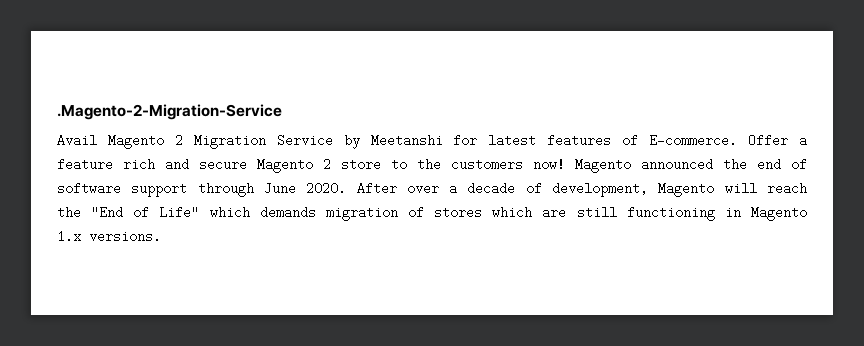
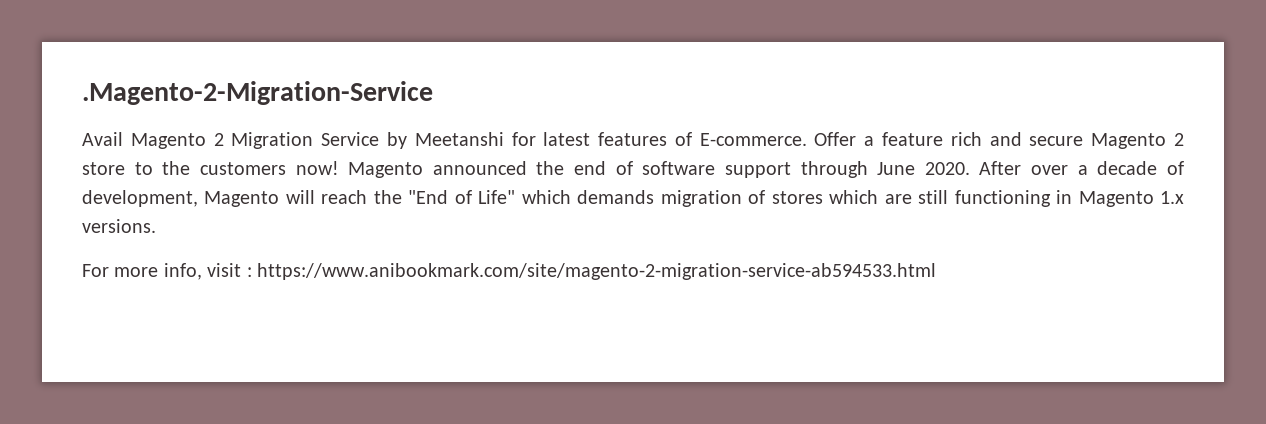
+ For more info, visit : https://www.anibookmark.com/site/magento-2-migration-service-ab594533.html

